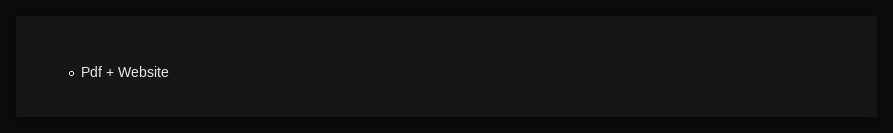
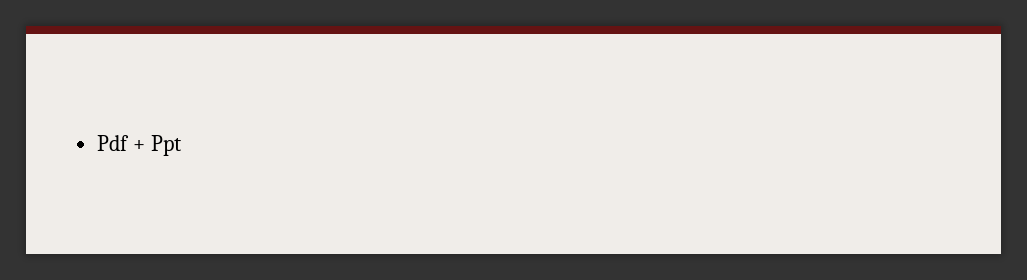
- Pdf + Website
+ Pdf + Ppt

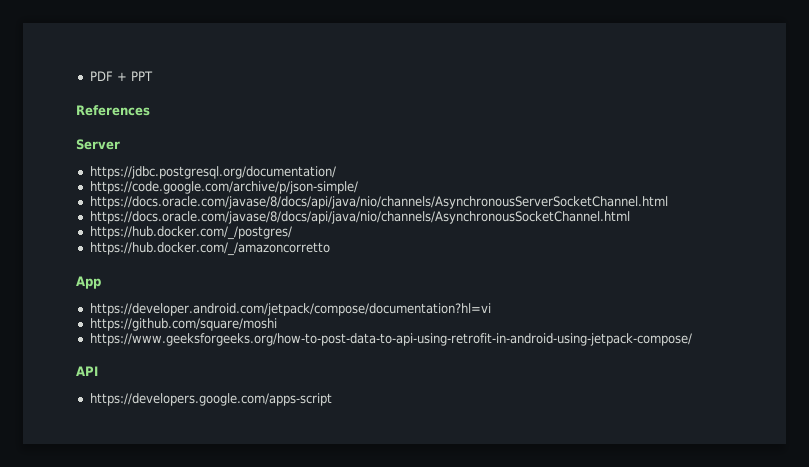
- Pdf + Ppt
+ PDF + PPT
+ References
+ Server
+ https://jdbc.postgresql.org/documentation/
+ https://code.google.com/archive/p/json-simple/
+ https://docs.oracle.com/javase/8/docs/api/java/nio/channels/AsynchronousServerSocketChannel.html
+ https://docs.oracle.com/javase/8/docs/api/java/nio/channels/AsynchronousSocketChannel.html
+ https://hub.docker.com/_/postgres/
+ https://hub.docker.com/_/amazoncorretto
+ App
+ https://developer.android.com/jetpack/compose/documentation?hl=vi
+ https://github.com/square/moshi
+ https://www.geeksforgeeks.org/how-to-post-data-to-api-using-retrofit-in-android-using-jetpack-compose/
+ API
+ https://developers.google.com/apps-script

